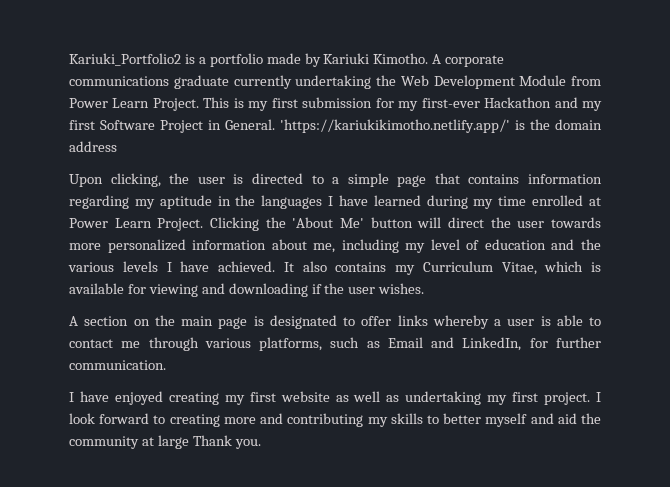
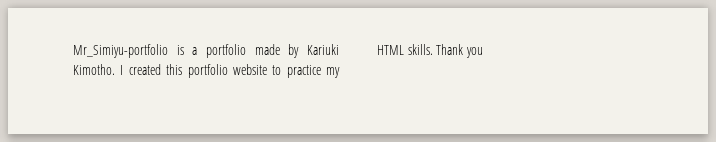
- Kariuki_Portfolio2 is a portfolio made by Kariuki Kimotho.
+ Mr_Simiyu-portfolio is a portfolio made by Kariuki Kimotho.
- A corporate communications graduate currently undertaking the Web Development Module from Power Learn Project. This is my first submission for my first-ever Hackathon and my first Software Project in General. 'https://kariukikimotho.netlify.app/' is the domain address
- Upon clicking, the user is directed to a simple page that contains information regarding my aptitude in the languages I have learned during my time enrolled at Power Learn Project. Clicking the 'About Me' button will direct the user towards more personalized information about me, including my level of education and the various levels I have achieved. It also contains my Curriculum Vitae, which is available for viewing and downloading if the user wishes.
- A section on the main page is designated to offer links whereby a user is able to contact me through various platforms, such as Email and LinkedIn, for further communication.
- I have enjoyed creating my first website as well as undertaking my first project. I look forward to creating more and contributing my skills to better myself and aid the community at large Thank you.
+ I created this portfolio website to practice my HTML skills. Thank you

